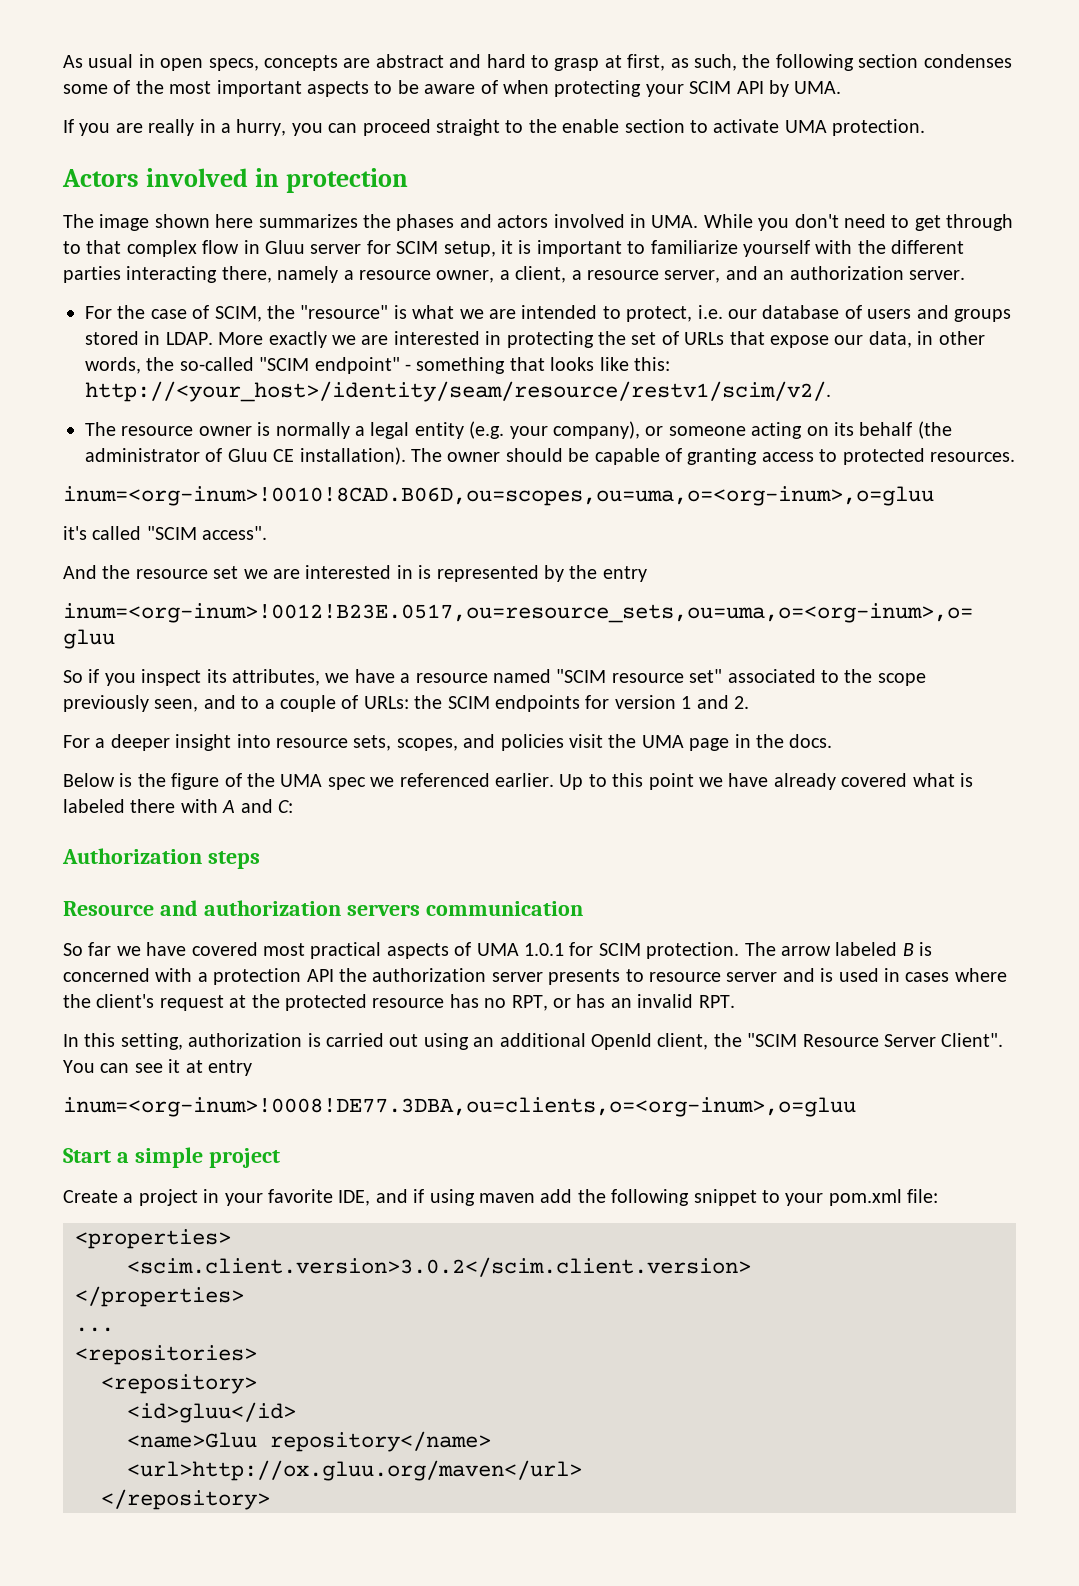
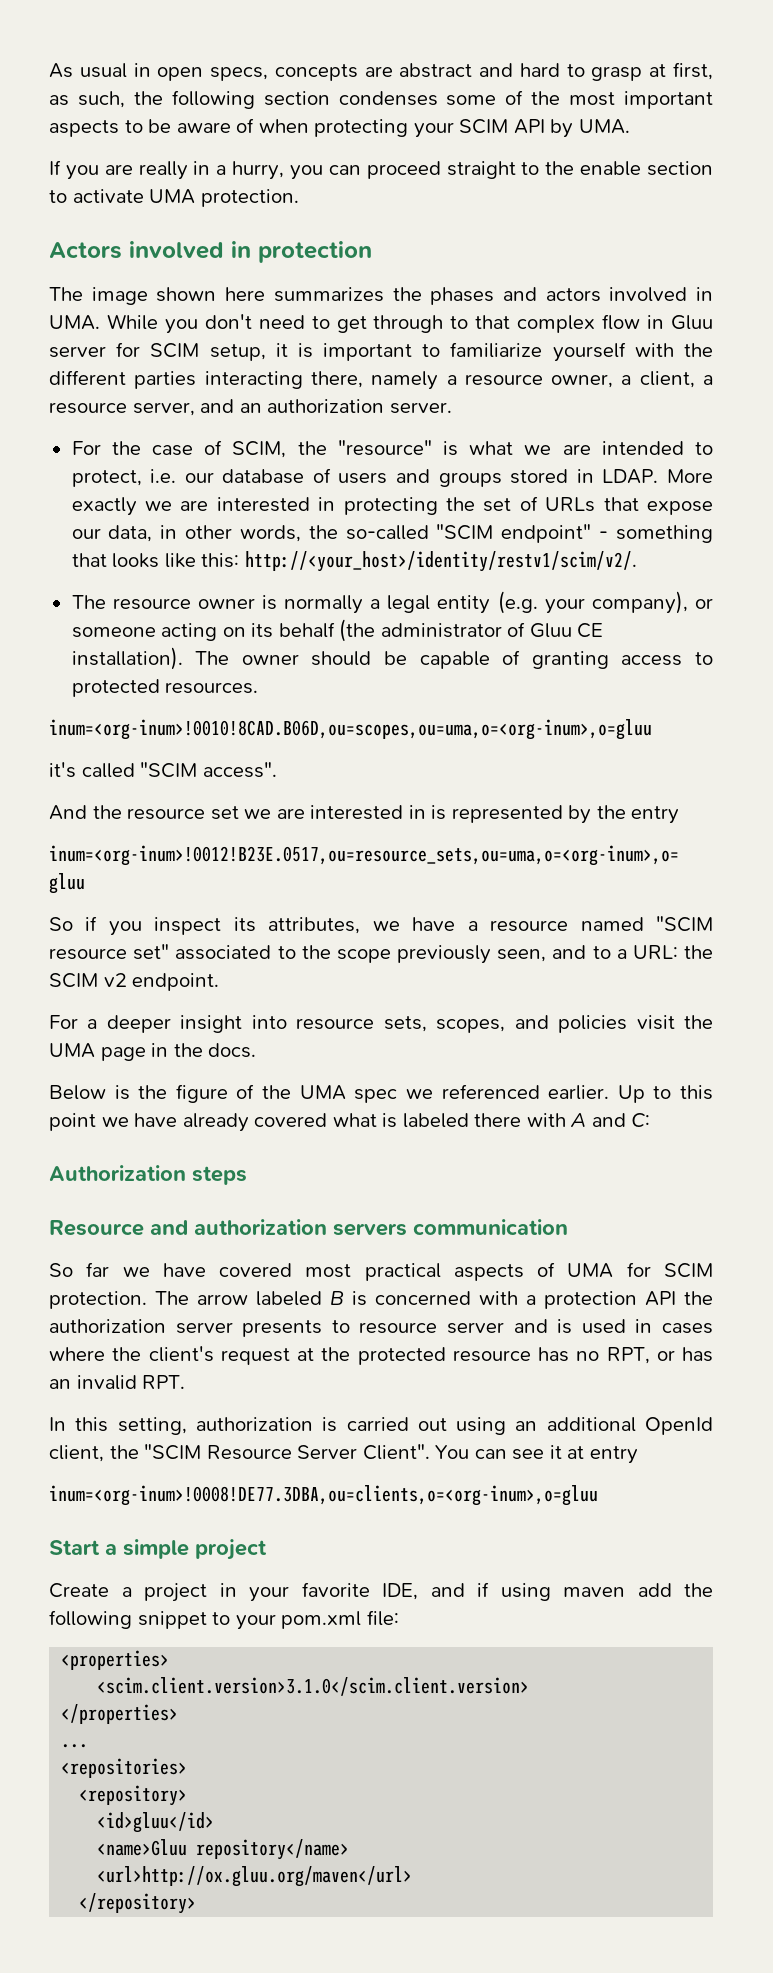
- More exactly we are interested in protecting the set of URLs that expose our data, in other words, the so-called "SCIM endpoint" - something that looks like this: http://<your_host>/identity/seam/resource/restv1/scim/v2/.
+ More exactly we are interested in protecting the set of URLs that expose our data, in other words, the so-called "SCIM endpoint" - something that looks like this: http://<your_host>/identity/restv1/scim/v2/.
- So if you inspect its attributes, we have a resource named "SCIM resource set" associated to the scope previously seen, and to a couple of URLs: the SCIM endpoints for version 1 and 2.
+ So if you inspect its attributes, we have a resource named "SCIM resource set" associated to the scope previously seen, and to a URL: the SCIM v2 endpoint.
- So far we have covered most practical aspects of UMA 1.0.1 for SCIM protection.
+ So far we have covered most practical aspects of UMA for SCIM protection.
- <scim.client.version>3.0.2</scim.client.version>
+ <scim.client.version>3.1.0</scim.client.version>

